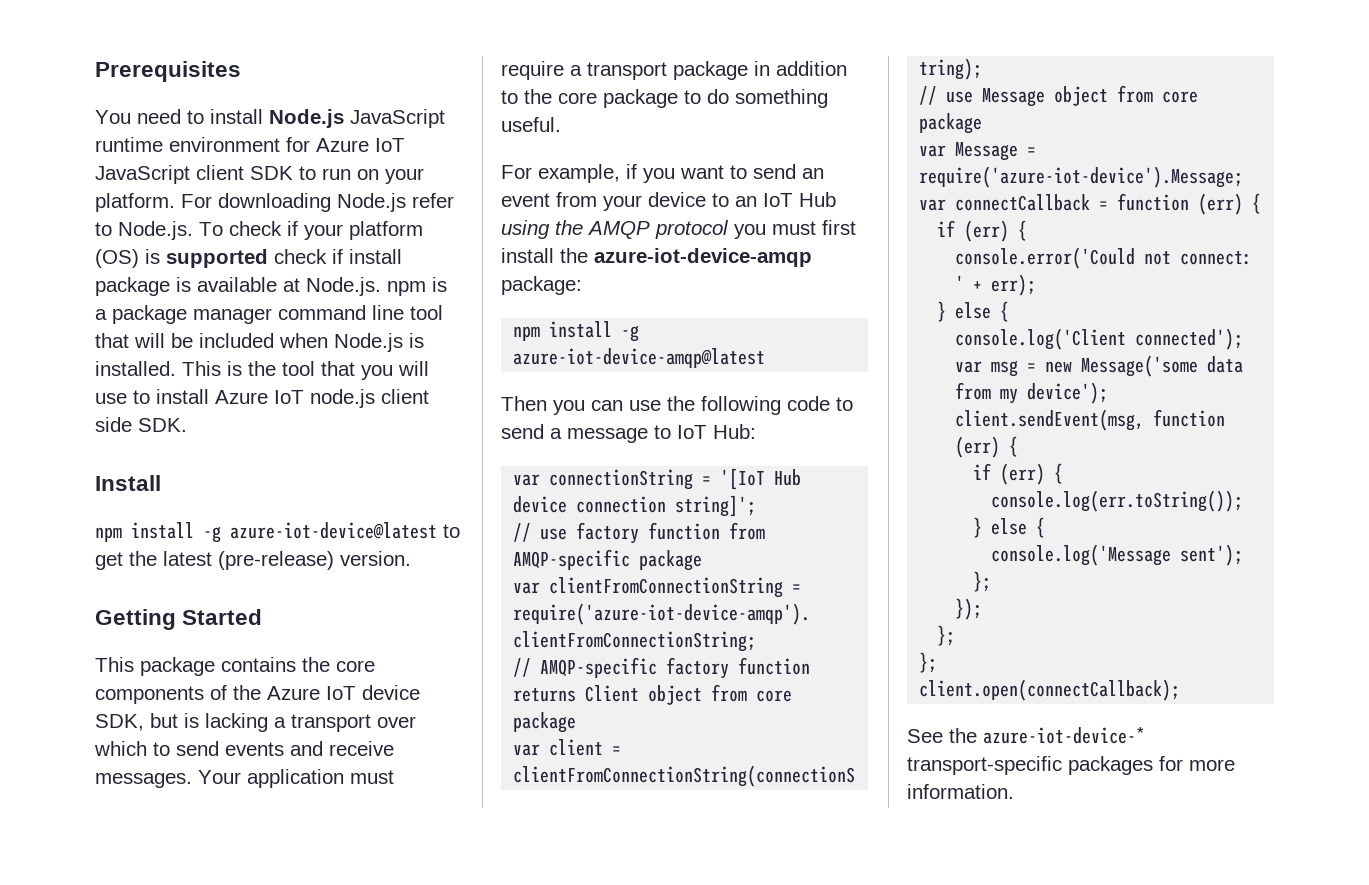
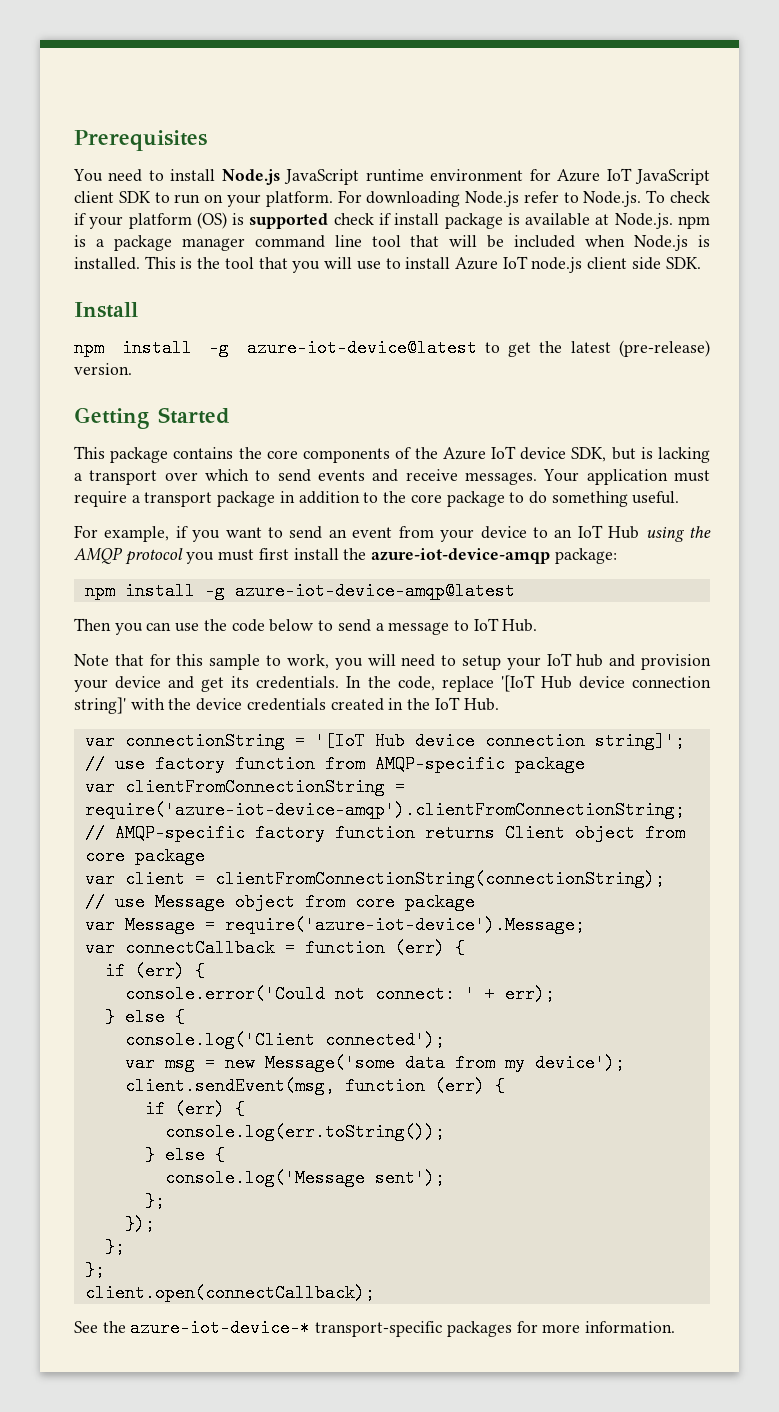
- Then you can use the following code to send a message to IoT Hub:
+ Then you can use the code below to send a message to IoT Hub.
+ Note that for this sample to work, you will need to setup your IoT hub and provision your device and get its credentials. In the code, replace '[IoT Hub device connection string]' with the device credentials created in the IoT Hub.

